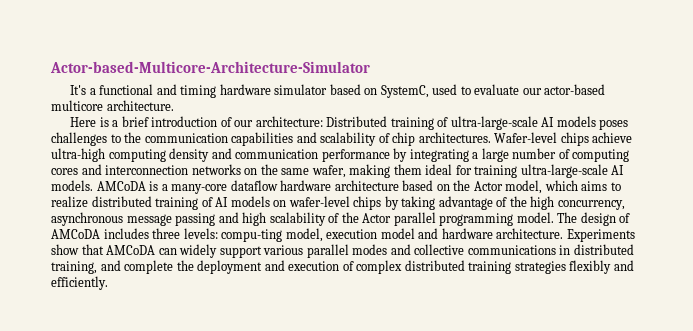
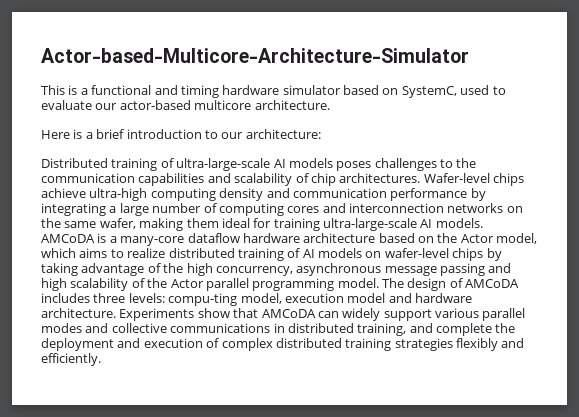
- It's a functional and timing hardware simulator based on SystemC, used to evaluate our actor-based multicore architecture.
+ This is a functional and timing hardware simulator based on SystemC, used to evaluate our actor-based multicore architecture.
- Here is a brief introduction of our architecture: Distributed training of ultra-large-scale AI models poses challenges to the communication capabilities and scalability of chip architectures.
+ Here is a brief introduction to our architecture:
+ Distributed training of ultra-large-scale AI models poses challenges to the communication capabilities and scalability of chip architectures.

